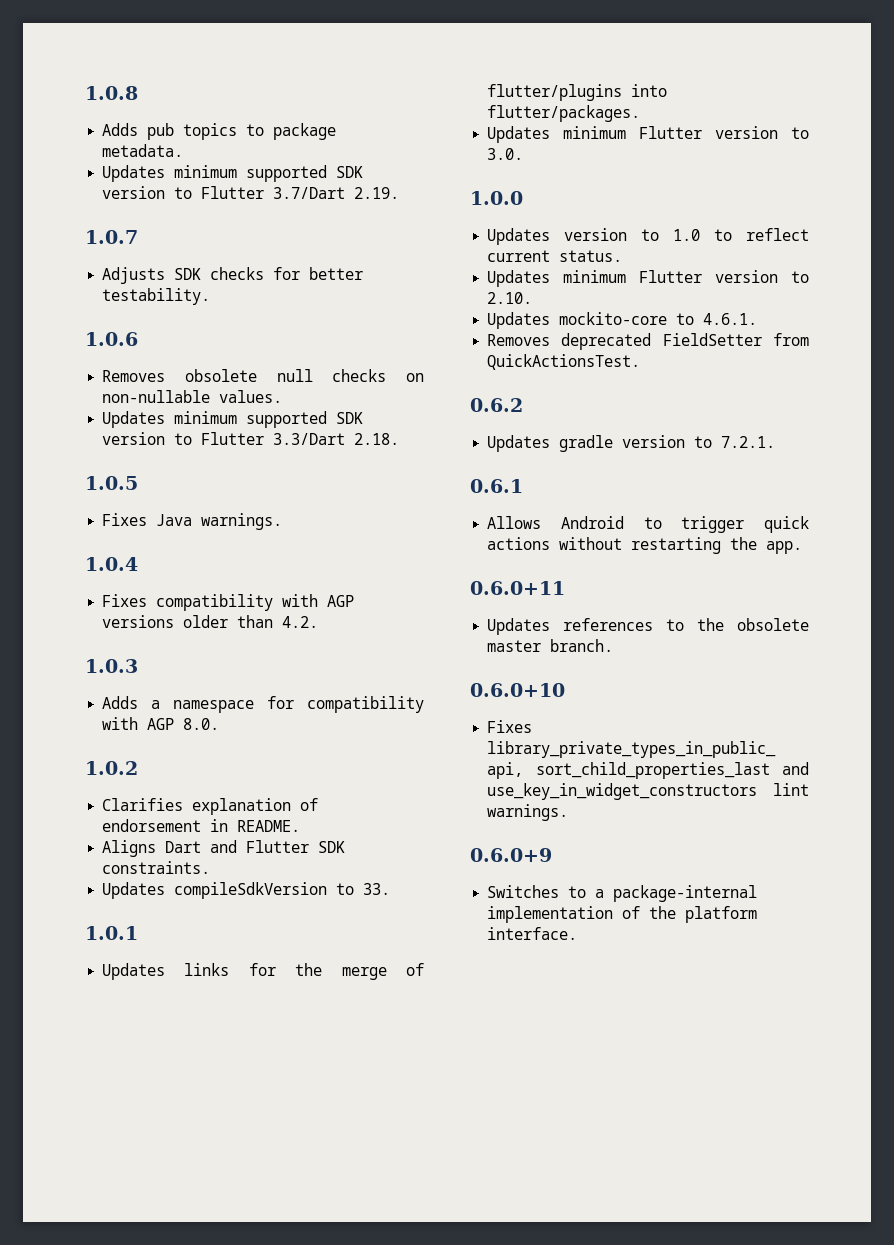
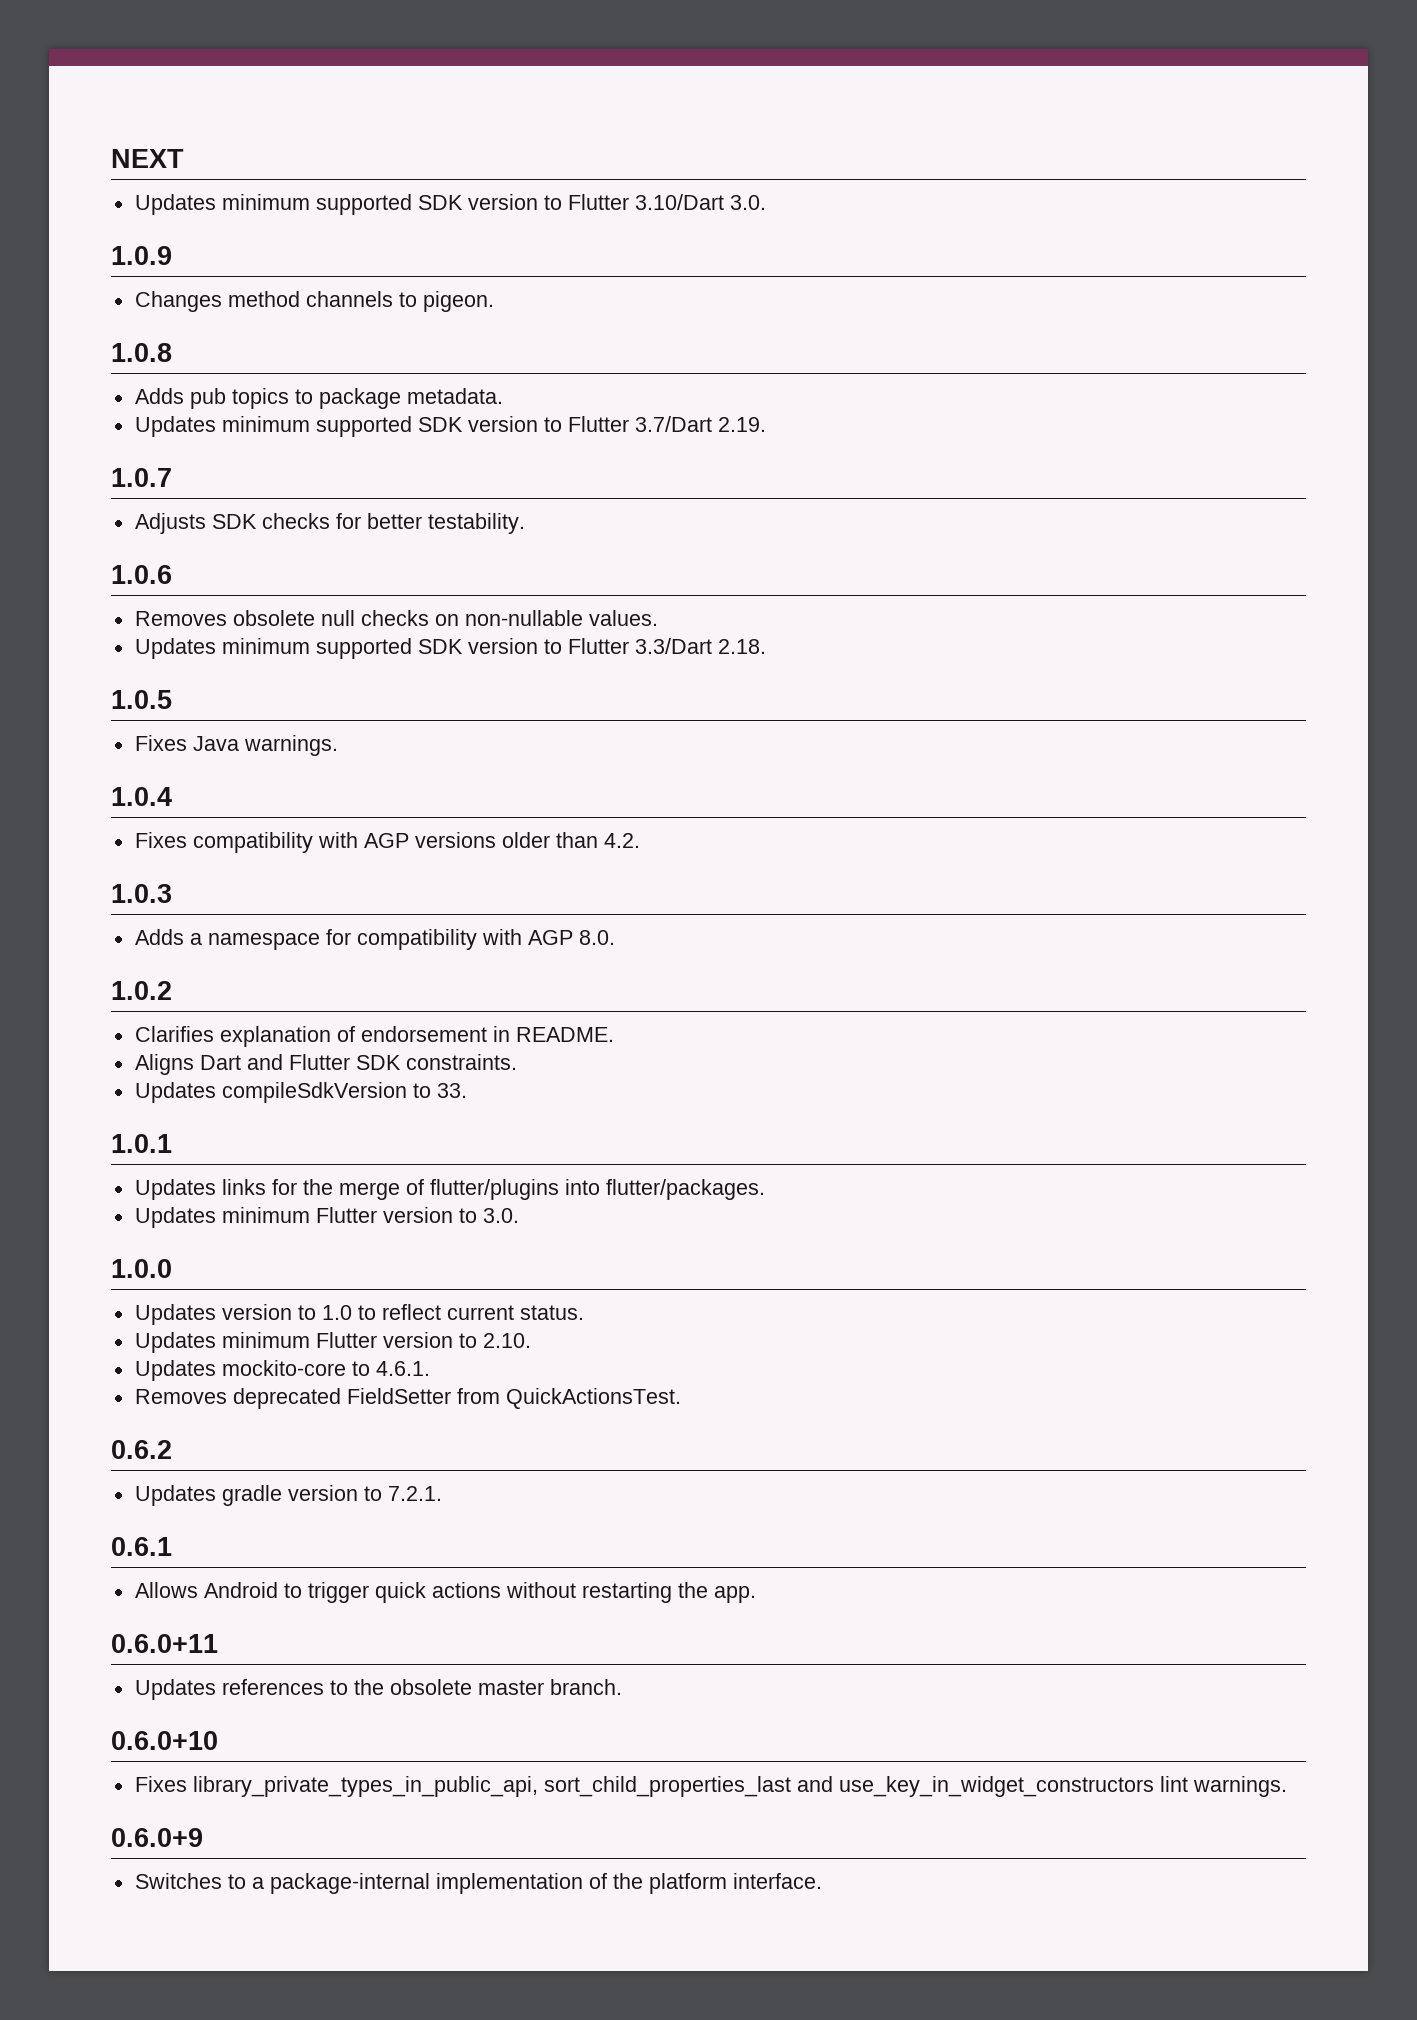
+ NEXT
+ Updates minimum supported SDK version to Flutter 3.10/Dart 3.0.
+ 1.0.9
+ Changes method channels to pigeon.

